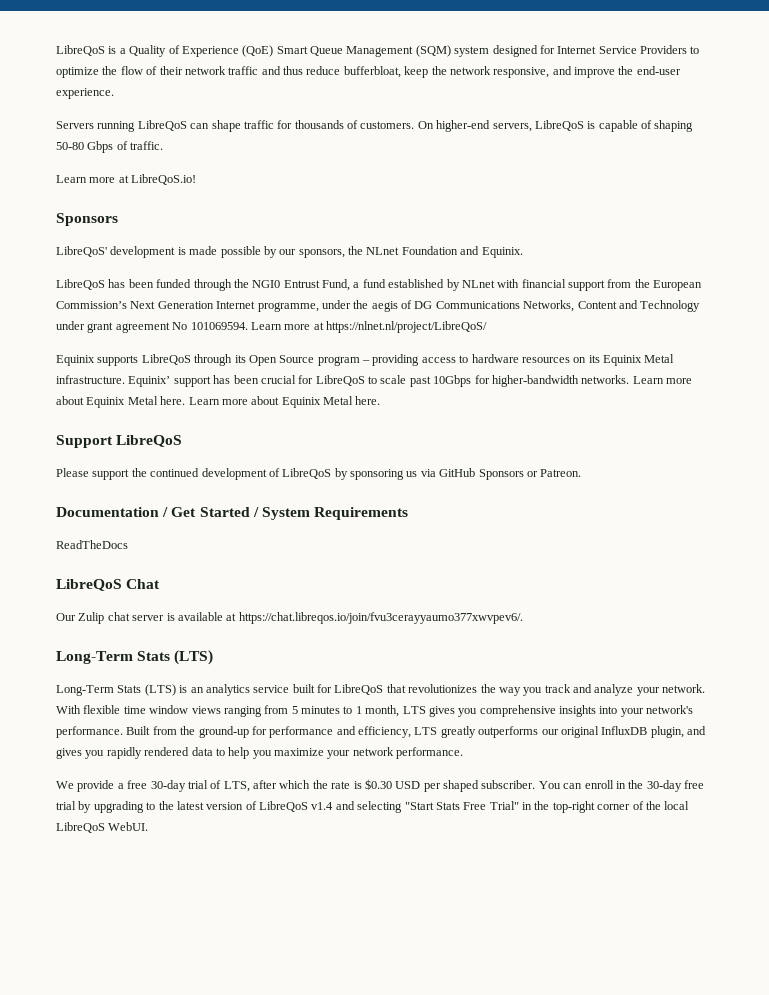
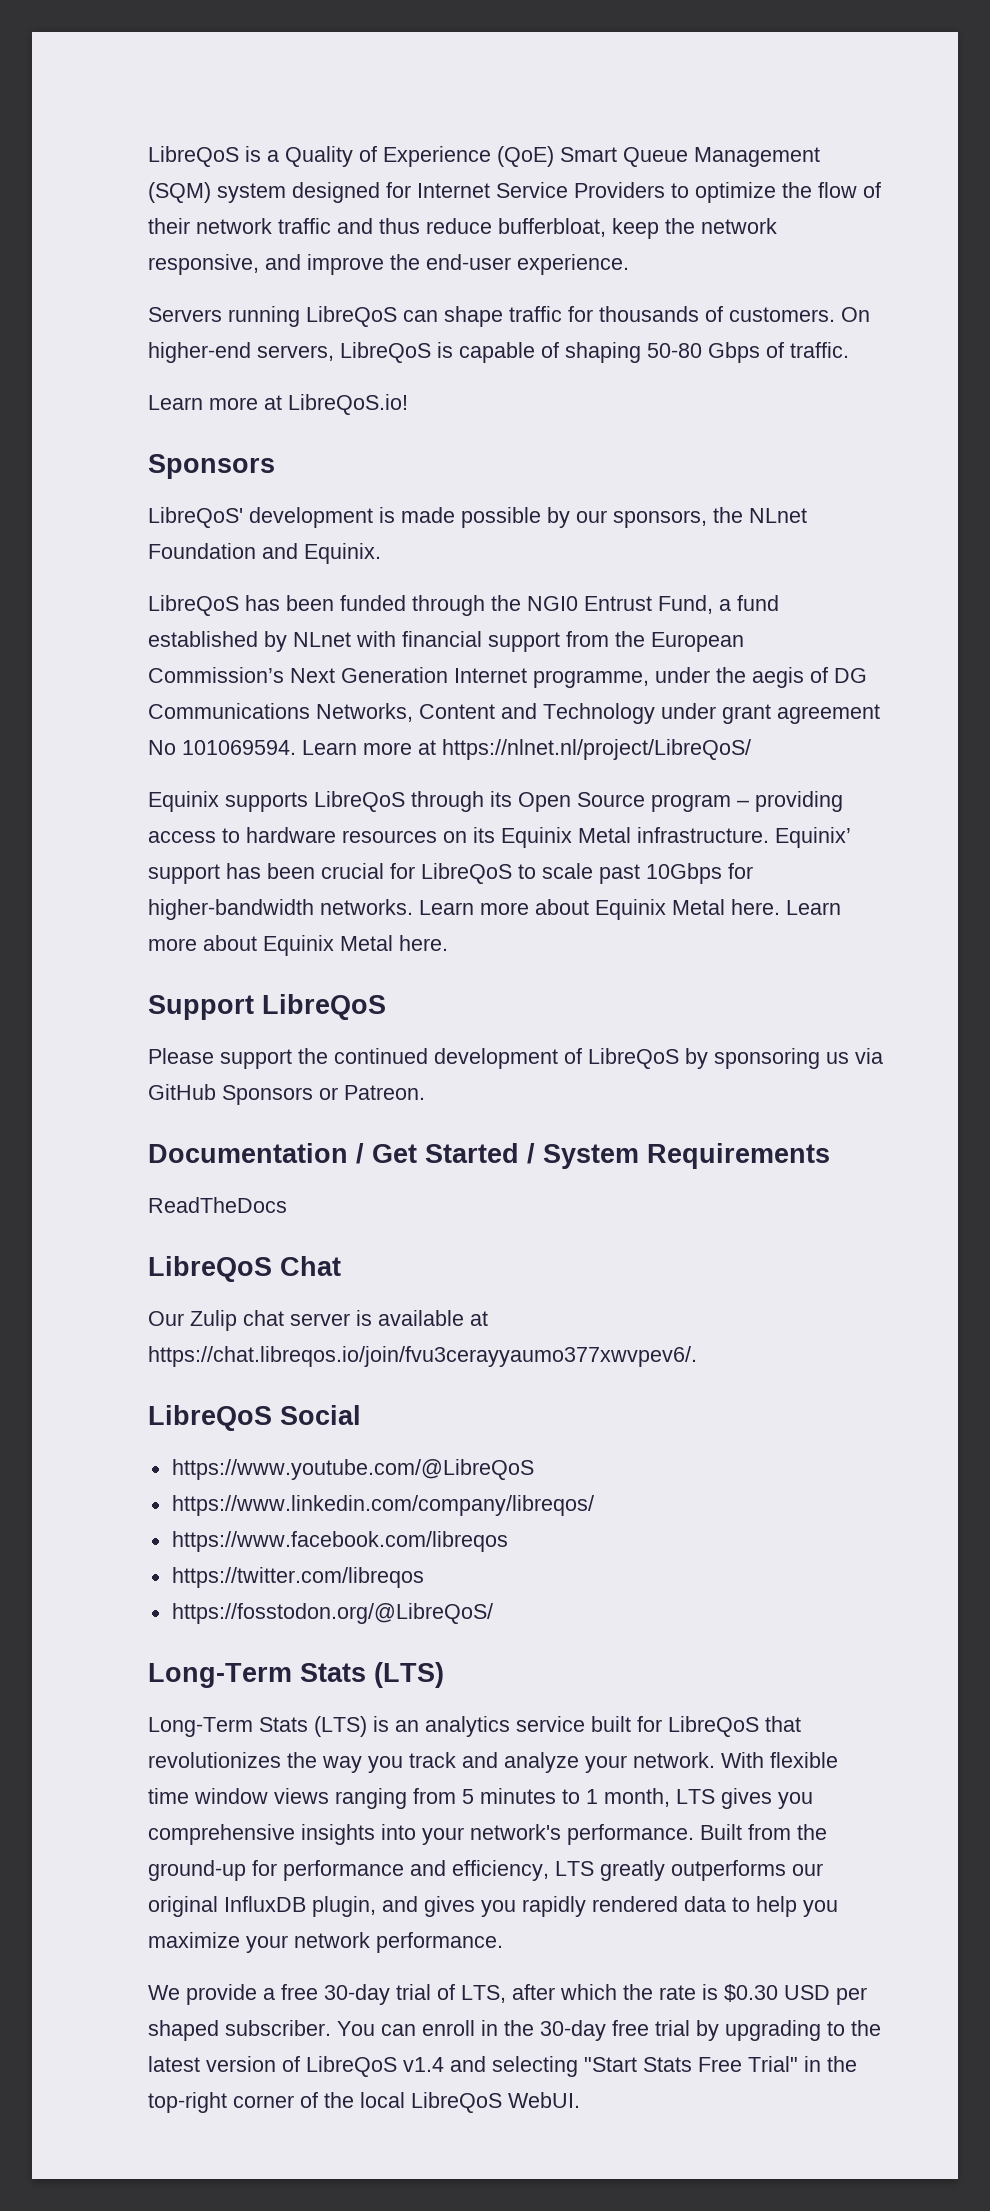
+ LibreQoS Social
+ https://www.youtube.com/@LibreQoS
+ https://www.linkedin.com/company/libreqos/
+ https://www.facebook.com/libreqos
+ https://twitter.com/libreqos
+ https://fosstodon.org/@LibreQoS/

